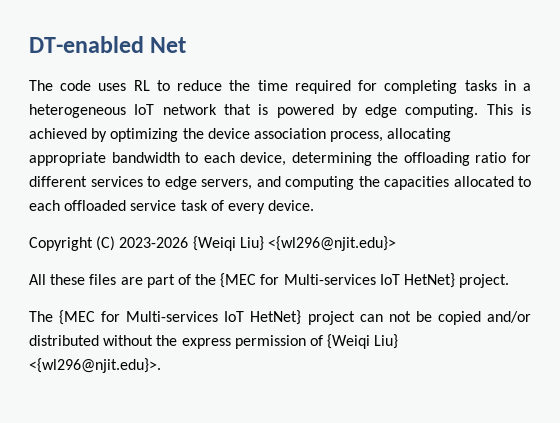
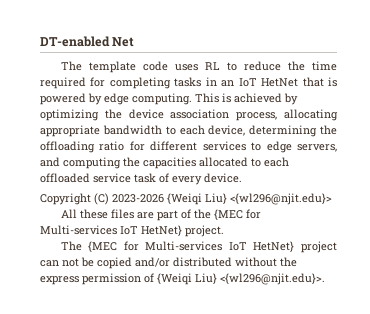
- The code uses RL to reduce the time required for completing tasks in a heterogeneous IoT network that is powered by edge computing.
+ The template code uses RL to reduce the time required for completing tasks in an IoT HetNet that is powered by edge computing.

